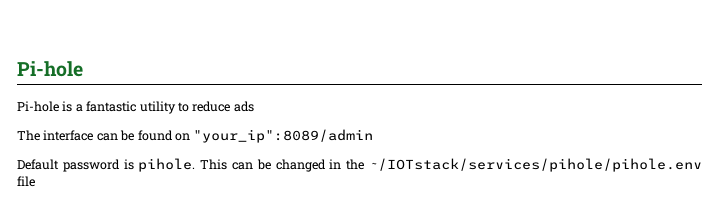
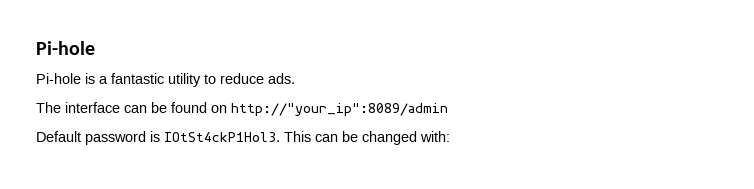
- Pi-hole is a fantastic utility to reduce ads
+ Pi-hole is a fantastic utility to reduce ads.
- The interface can be found on "your_ip":8089/admin
+ The interface can be found on http://"your_ip":8089/admin
- Default password is pihole.
+ Default password is IOtSt4ckP1Hol3.
- This can be changed in the ~/IOTstack/services/pihole/pihole.env file
+ This can be changed with:

